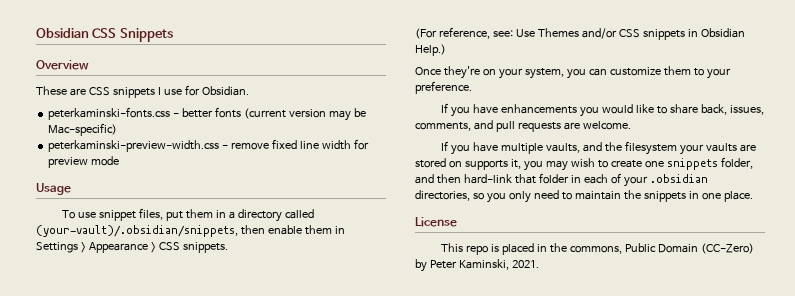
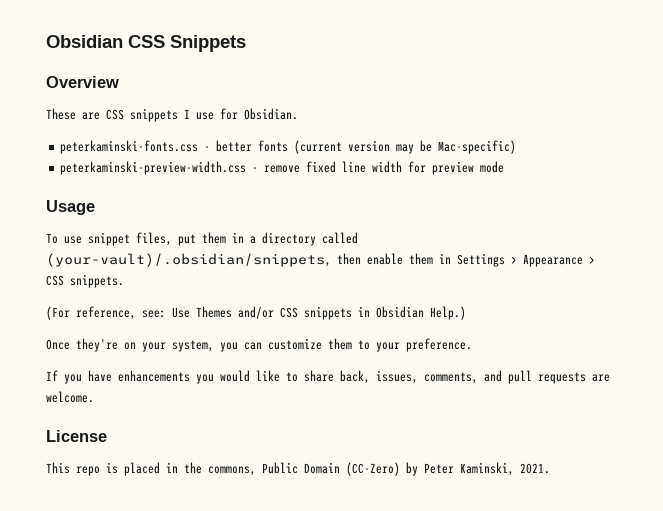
- If you have multiple vaults, and the filesystem your vaults are stored on supports it, you may wish to create one snippets folder, and then hard-link that folder in each of your .obsidian directories, so you only need to maintain the snippets in one place.

